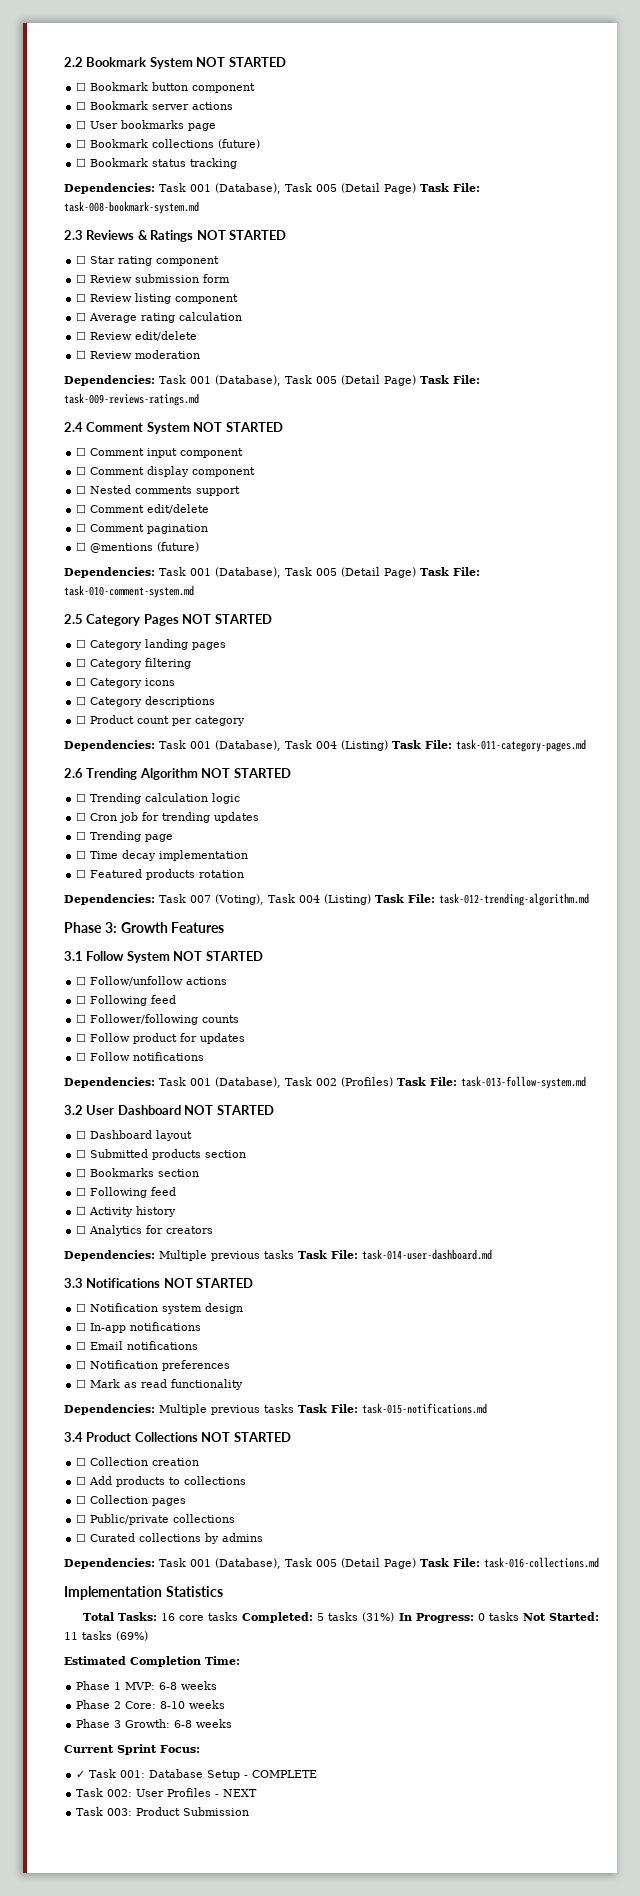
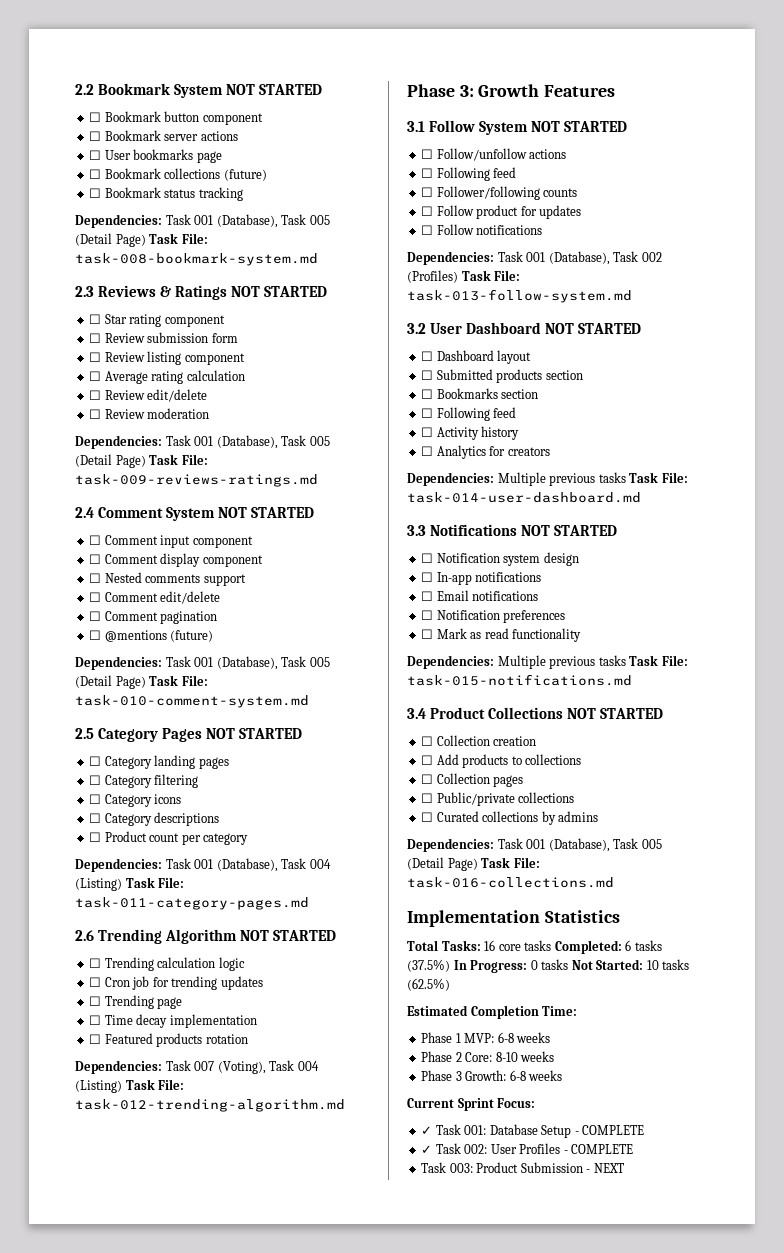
- Total Tasks: 16 core tasks Completed: 5 tasks (31%) In Progress: 0 tasks Not Started: 11 tasks (69%)
+ Total Tasks: 16 core tasks Completed: 6 tasks (37.5%) In Progress: 0 tasks Not Started: 10 tasks (62.5%)
- Task 002: User Profiles - NEXT
+ ✓ Task 002: User Profiles - COMPLETE
- Task 003: Product Submission
+ Task 003: Product Submission - NEXT

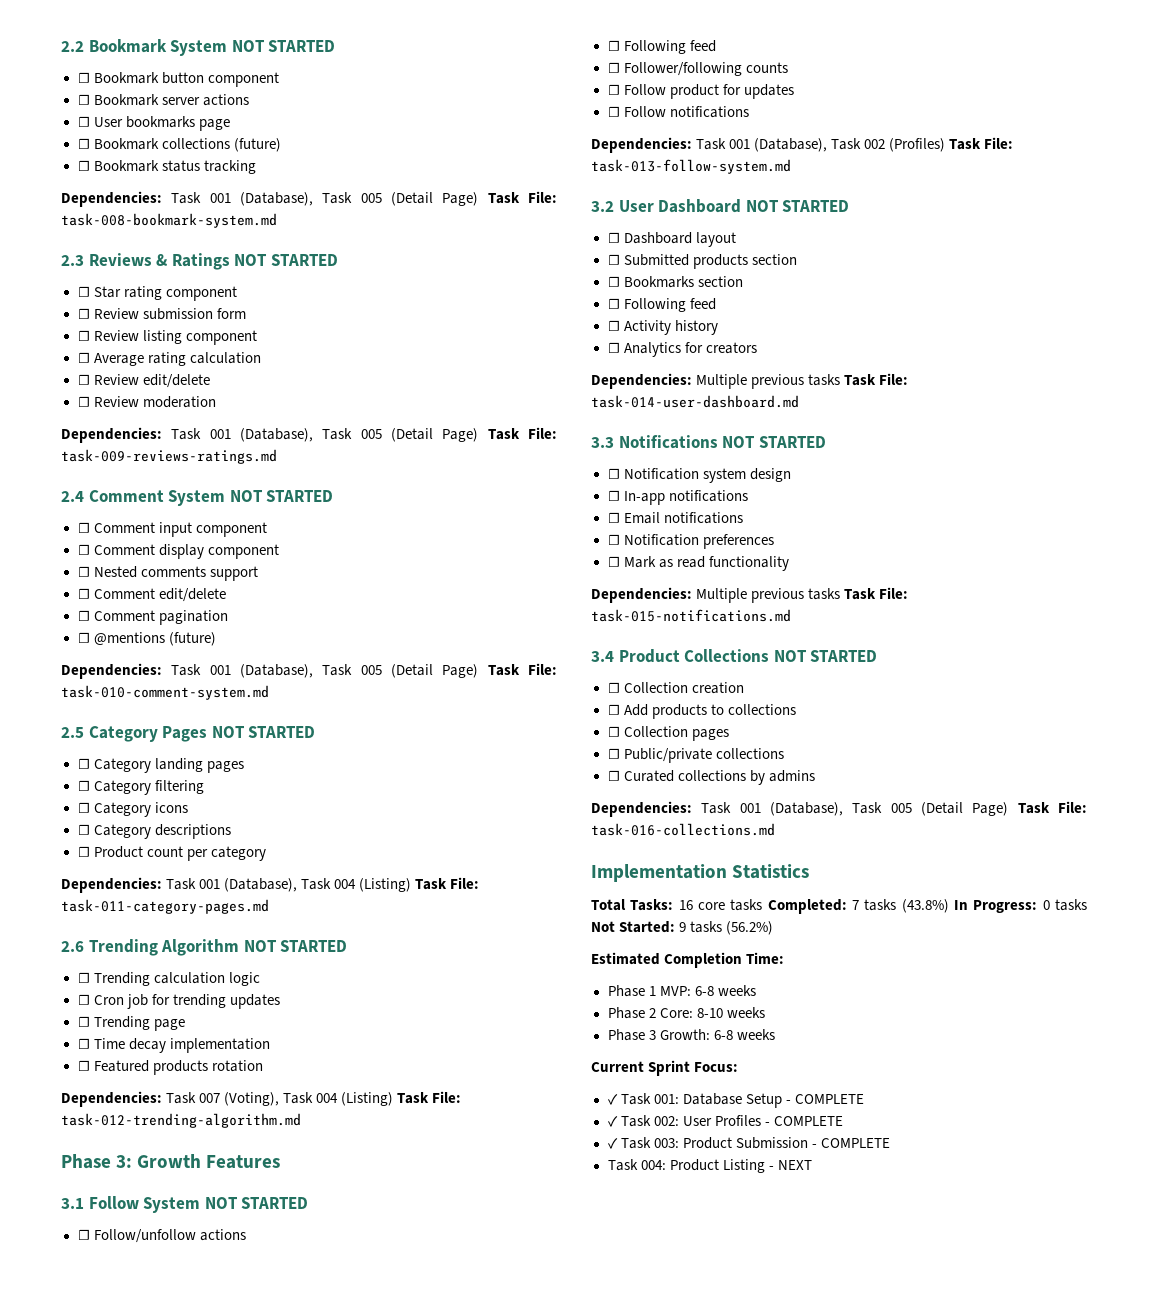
- Total Tasks: 16 core tasks Completed: 6 tasks (37.5%) In Progress: 0 tasks Not Started: 10 tasks (62.5%)
+ Total Tasks: 16 core tasks Completed: 7 tasks (43.8%) In Progress: 0 tasks Not Started: 9 tasks (56.2%)
- Task 003: Product Submission - NEXT
+ ✓ Task 003: Product Submission - COMPLETE
+ Task 004: Product Listing - NEXT

